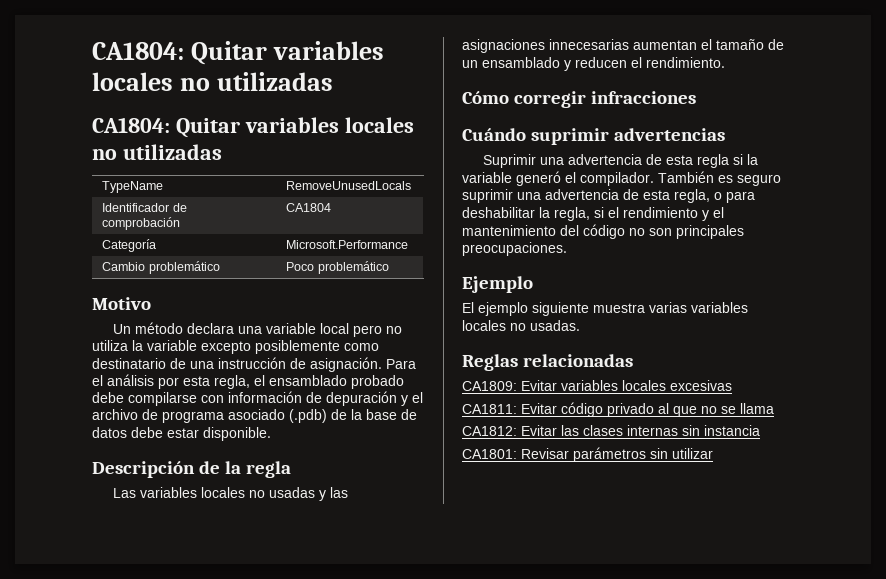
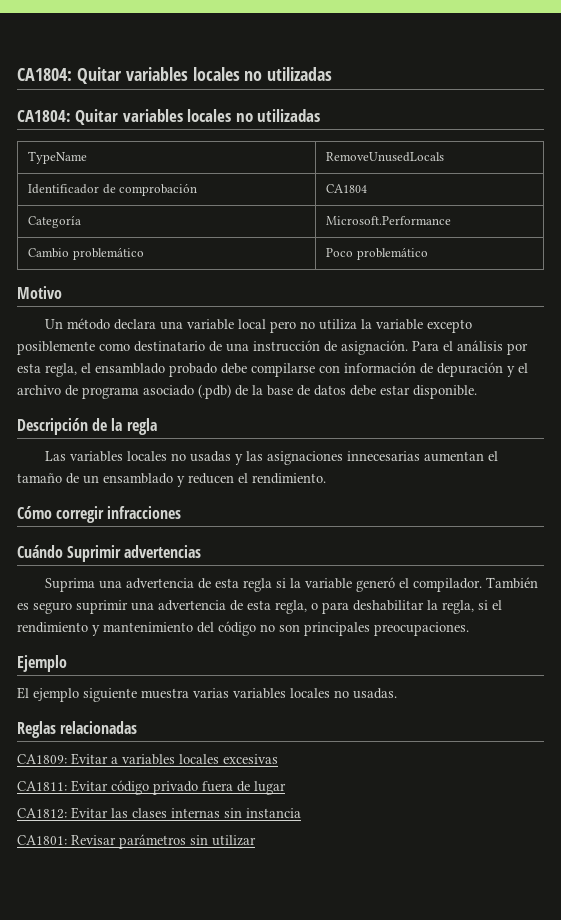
- Cuándo suprimir advertencias
+ Cuándo Suprimir advertencias
- Suprimir una advertencia de esta regla si la variable generó el compilador.
+ Suprima una advertencia de esta regla si la variable generó el compilador.
- También es seguro suprimir una advertencia de esta regla, o para deshabilitar la regla, si el rendimiento y el mantenimiento del código no son principales preocupaciones.
+ También es seguro suprimir una advertencia de esta regla, o para deshabilitar la regla, si el rendimiento y mantenimiento del código no son principales preocupaciones.
- CA1809: Evitar variables locales excesivas
+ CA1809: Evitar a variables locales excesivas
- CA1811: Evitar código privado al que no se llama
+ CA1811: Evitar código privado fuera de lugar

